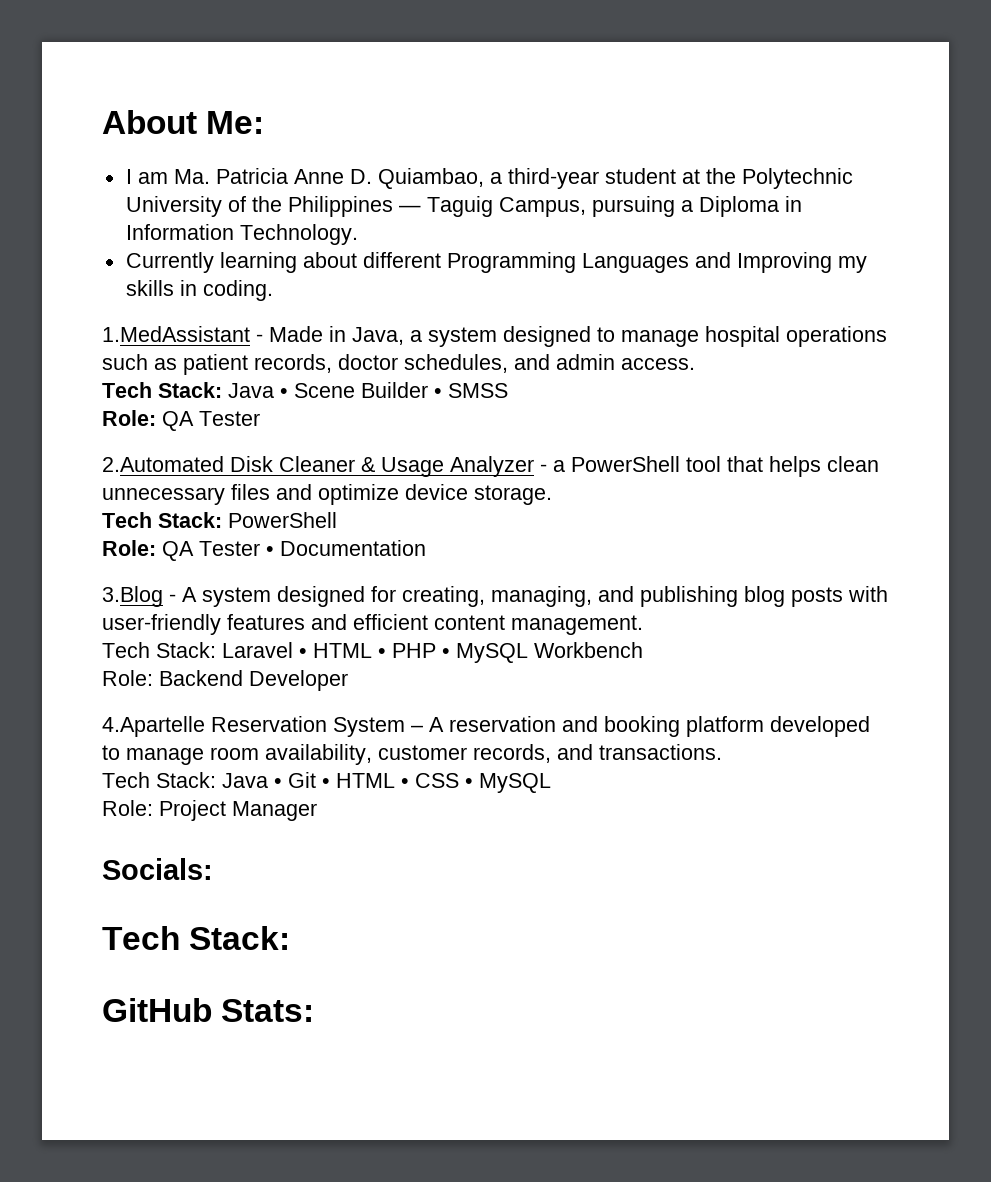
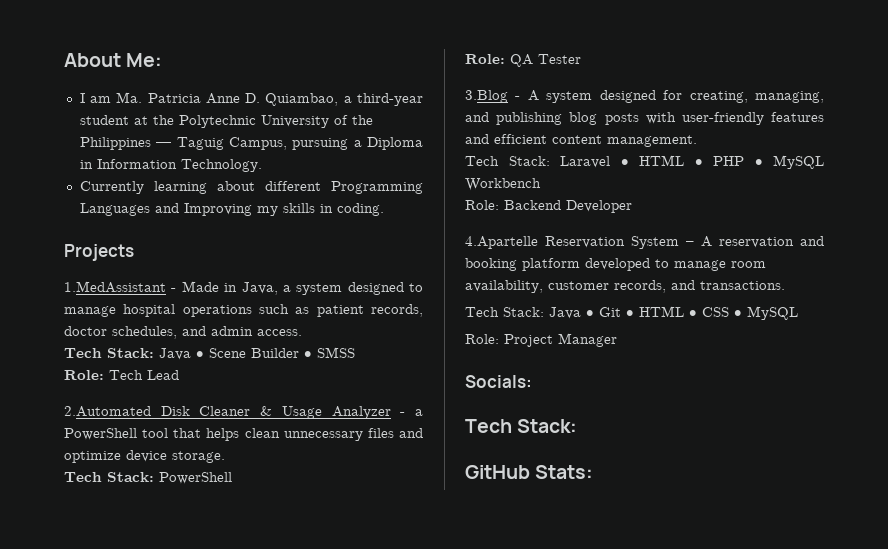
+ Projects
  Tech Stack: Java • Scene Builder • SMSS
- Role: QA Tester
+ Role: Tech Lead
- Role: QA Tester • Documentation
+ Role: QA Tester

